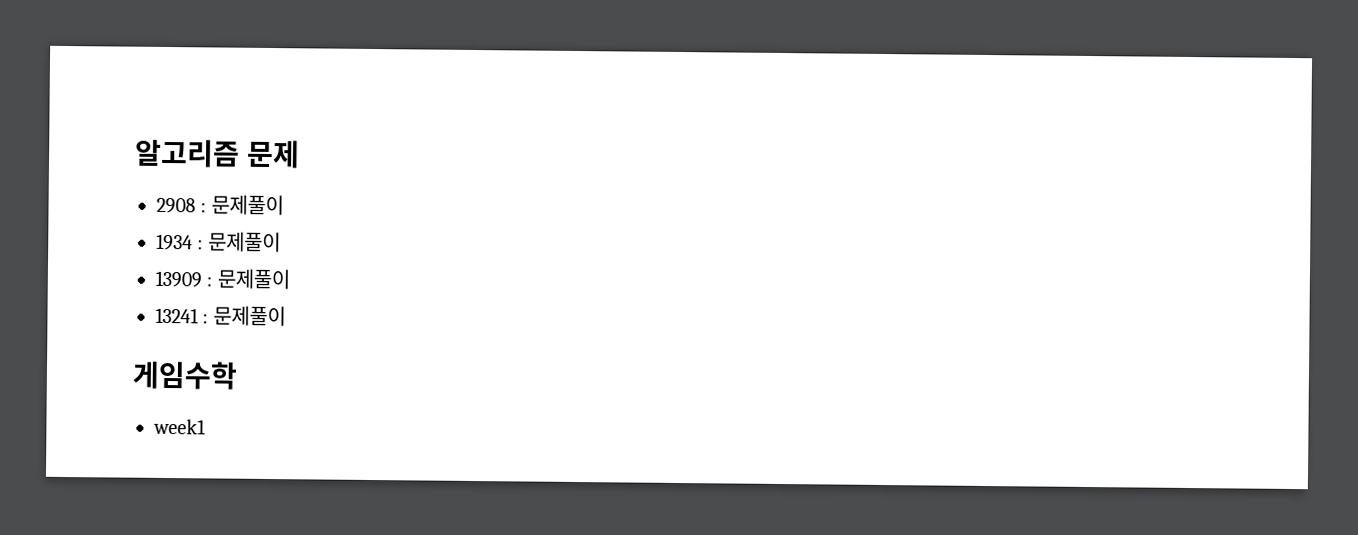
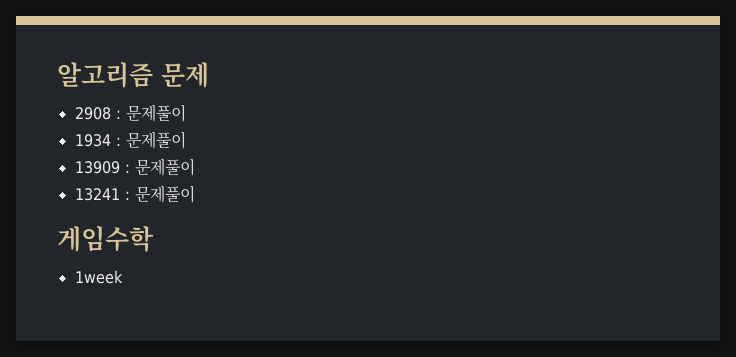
- week1
+ 1week

